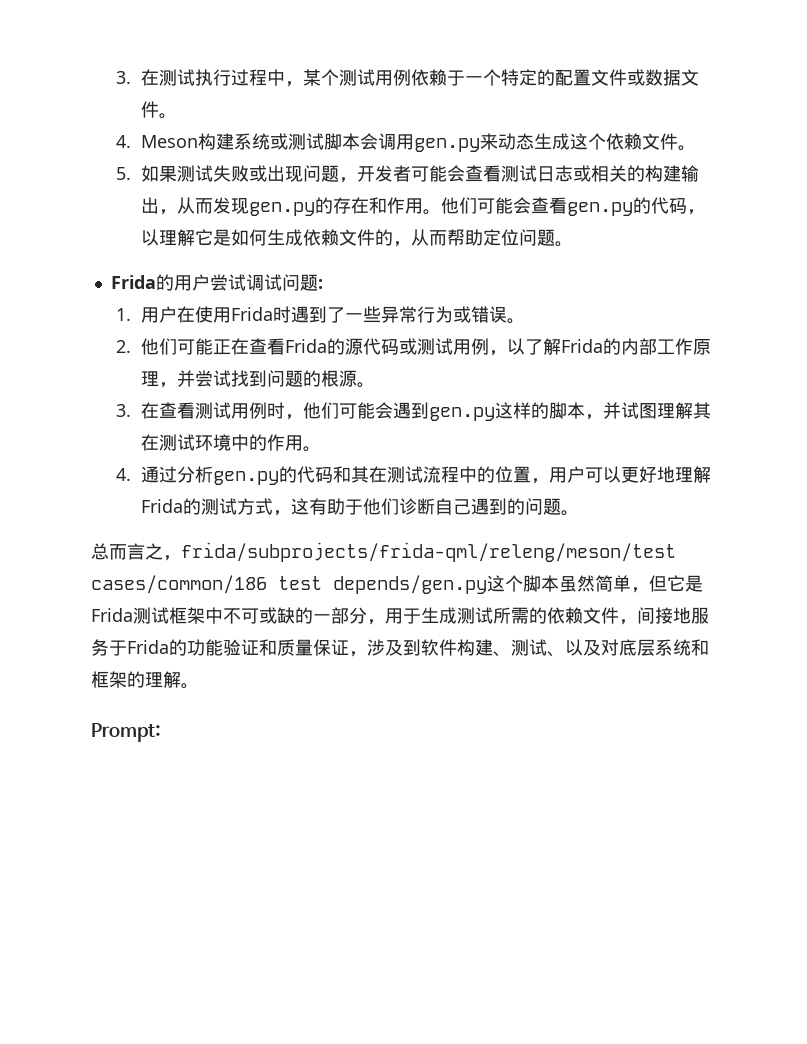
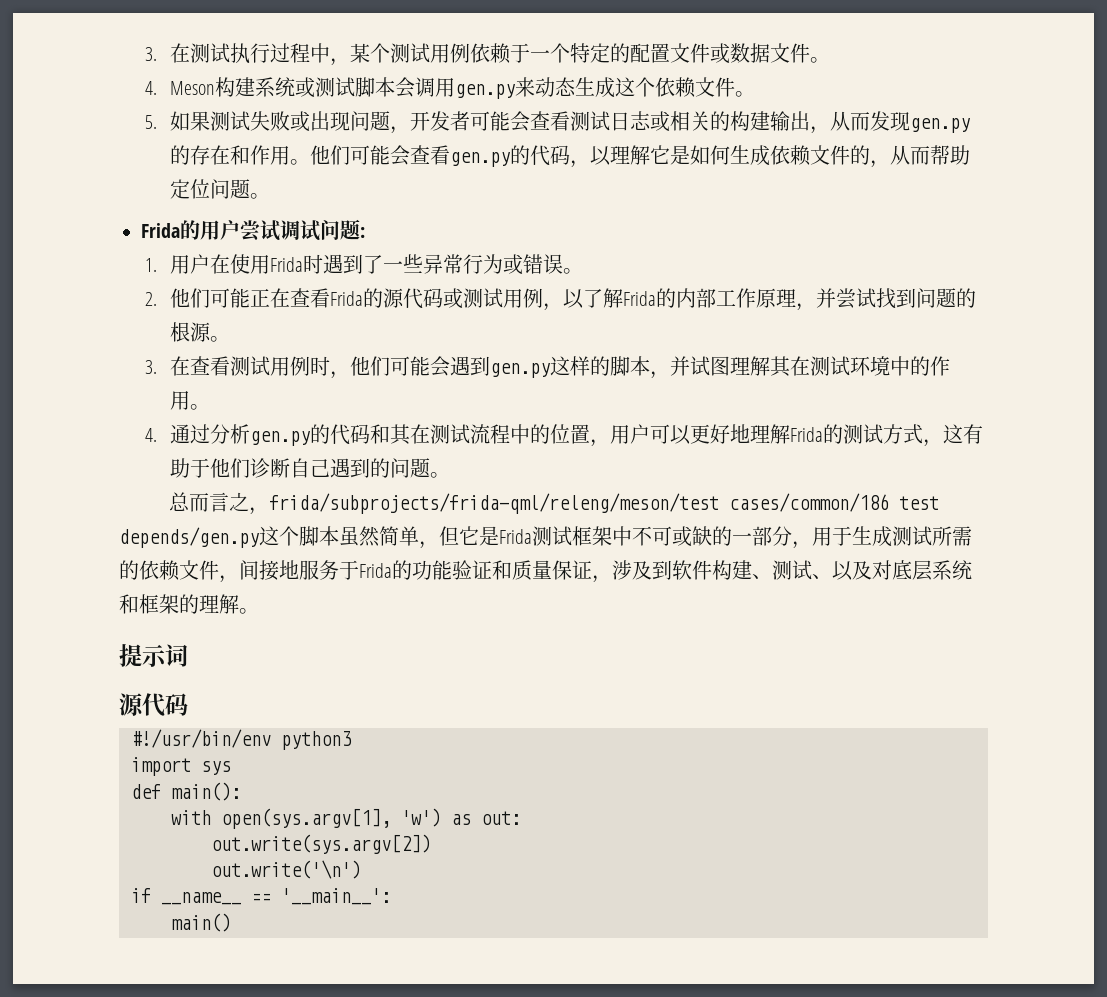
- Prompt:
+ 提示词
+ 源代码
+ #!/usr/bin/env python3
+ import sys
+ def main():
+ with open(sys.argv[1], 'w') as out:
+ out.write(sys.argv[2])
+ out.write('\n')
+ if __name__ == '__main__':
+ main()

